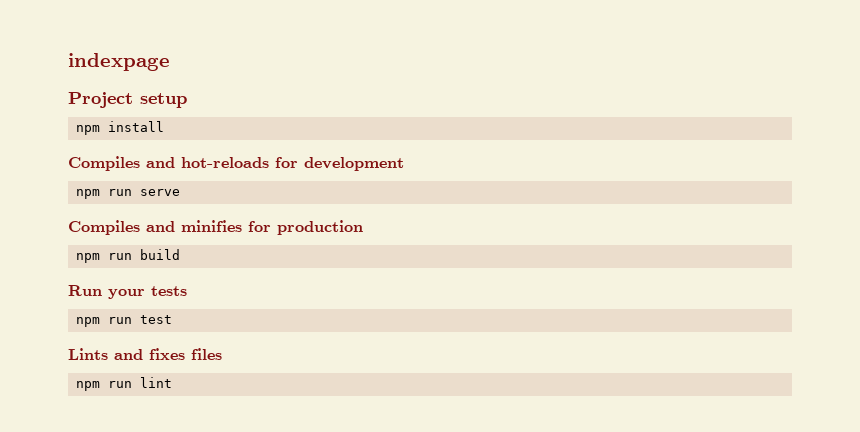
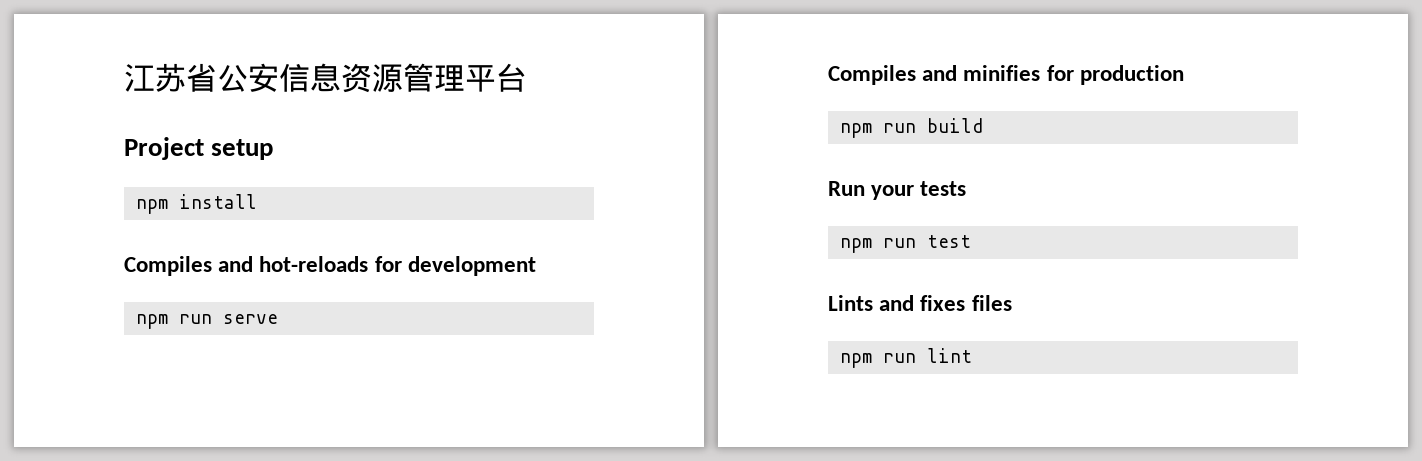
- indexpage
+ 江苏省公安信息资源管理平台

